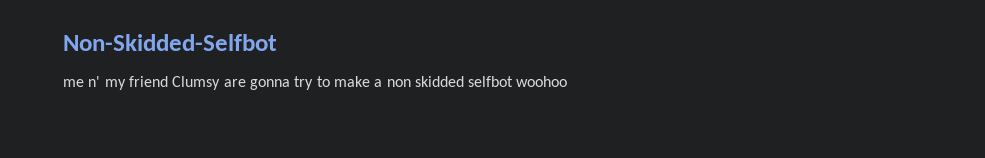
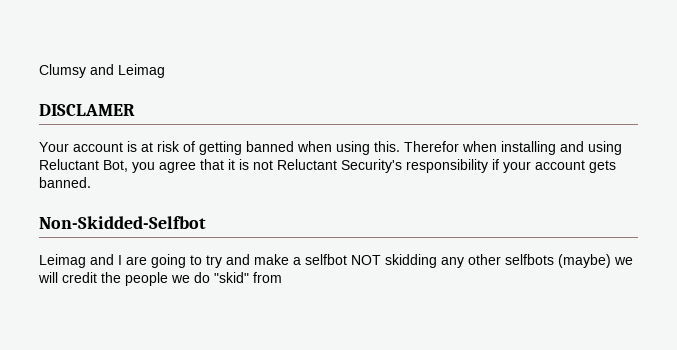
+ Clumsy and Leimag
+ DISCLAMER
+ Your account is at risk of getting banned when using this. Therefor when installing and using Reluctant Bot, you agree that it is not Reluctant Security's responsibility if your account gets banned.
  Non-Skidded-Selfbot
- me n' my friend Clumsy are gonna try to make a non skidded selfbot woohoo
+ Leimag and I are going to try and make a selfbot NOT skidding any other selfbots (maybe) we will credit the people we do "skid" from

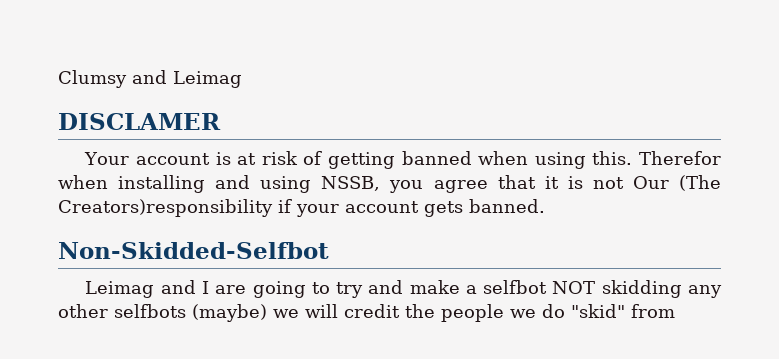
- Therefor when installing and using Reluctant Bot, you agree that it is not Reluctant Security's responsibility if your account gets banned.
+ Therefor when installing and using NSSB, you agree that it is not Our (The Creators)responsibility if your account gets banned.

